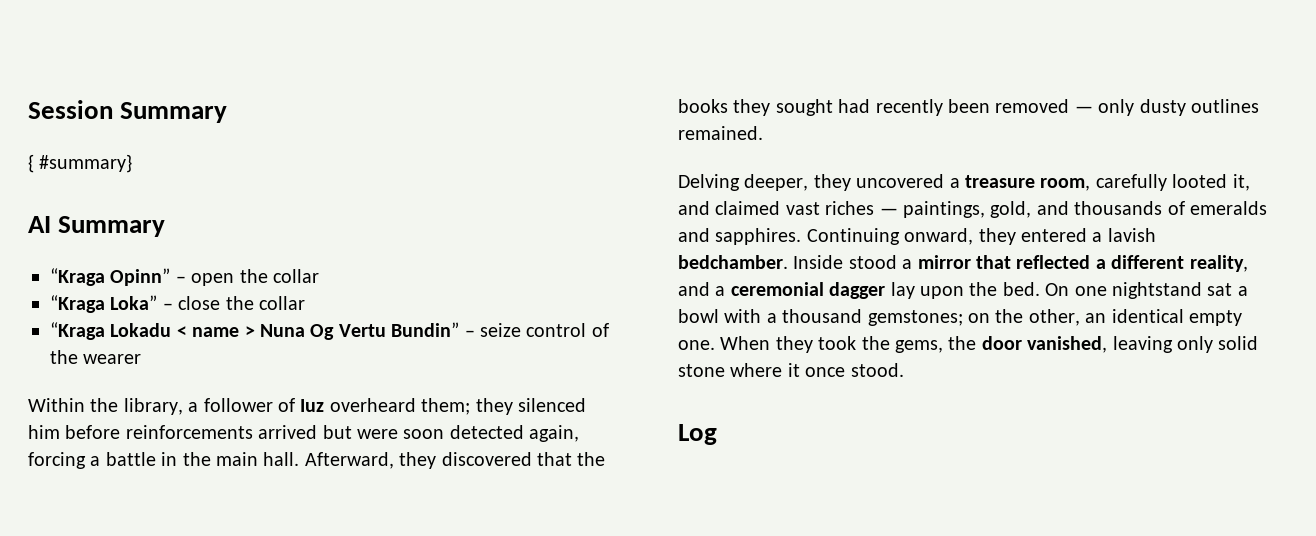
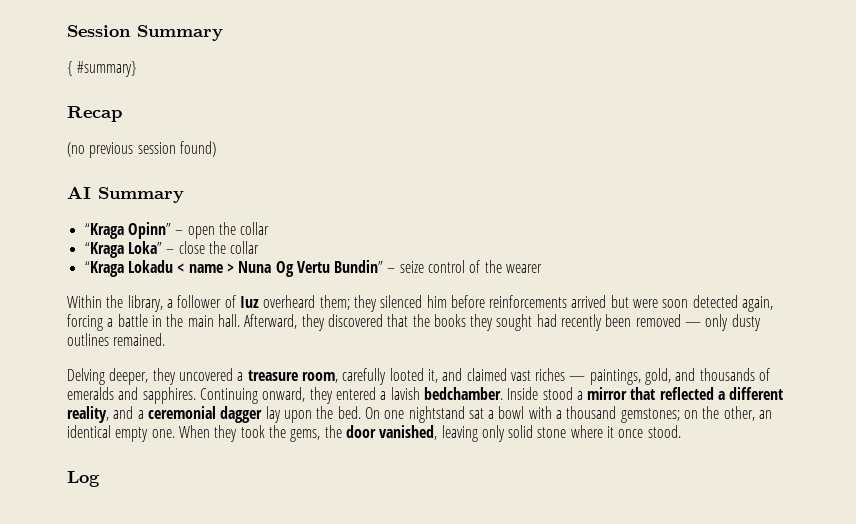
+ Recap
+ (no previous session found)

